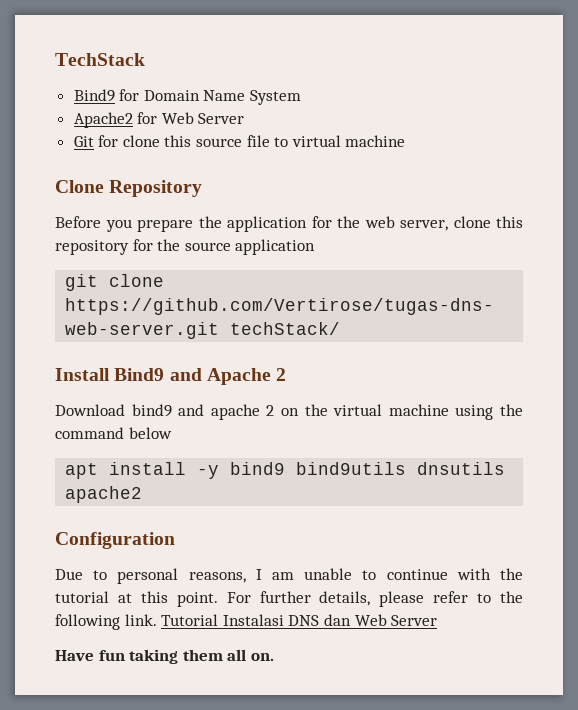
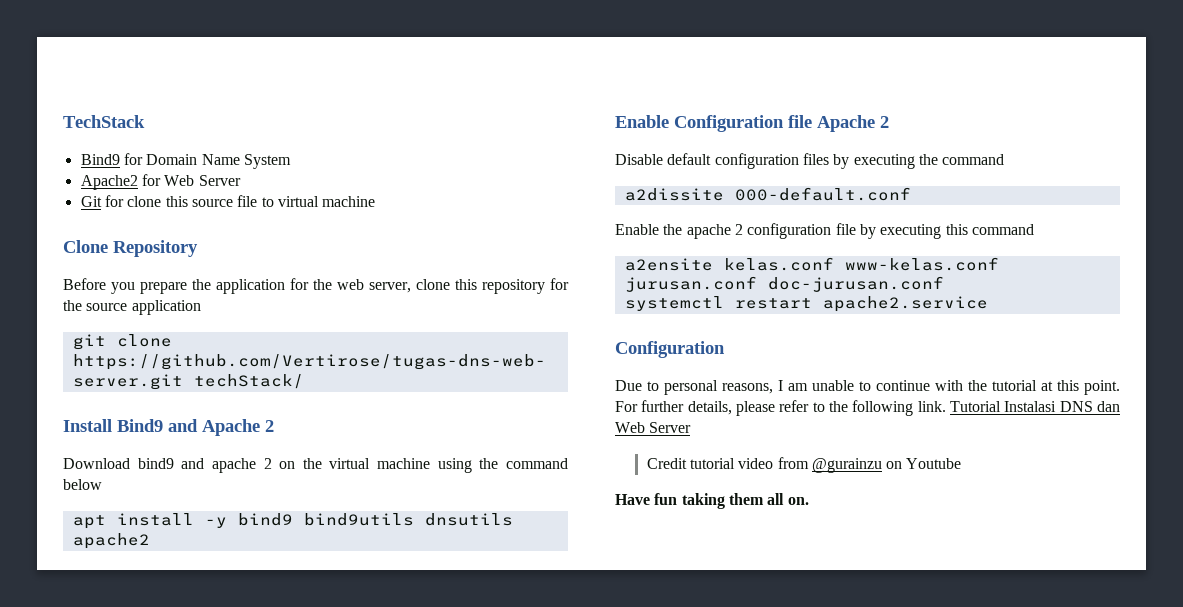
+ Enable Configuration file Apache 2
+ Disable default configuration files by executing the command
+ a2dissite 000-default.conf
+ Enable the apache 2 configuration file by executing this command
+ a2ensite kelas.conf www-kelas.conf jurusan.conf doc-jurusan.conf
+ systemctl restart apache2.service
+ Credit tutorial video from @gurainzu on Youtube

